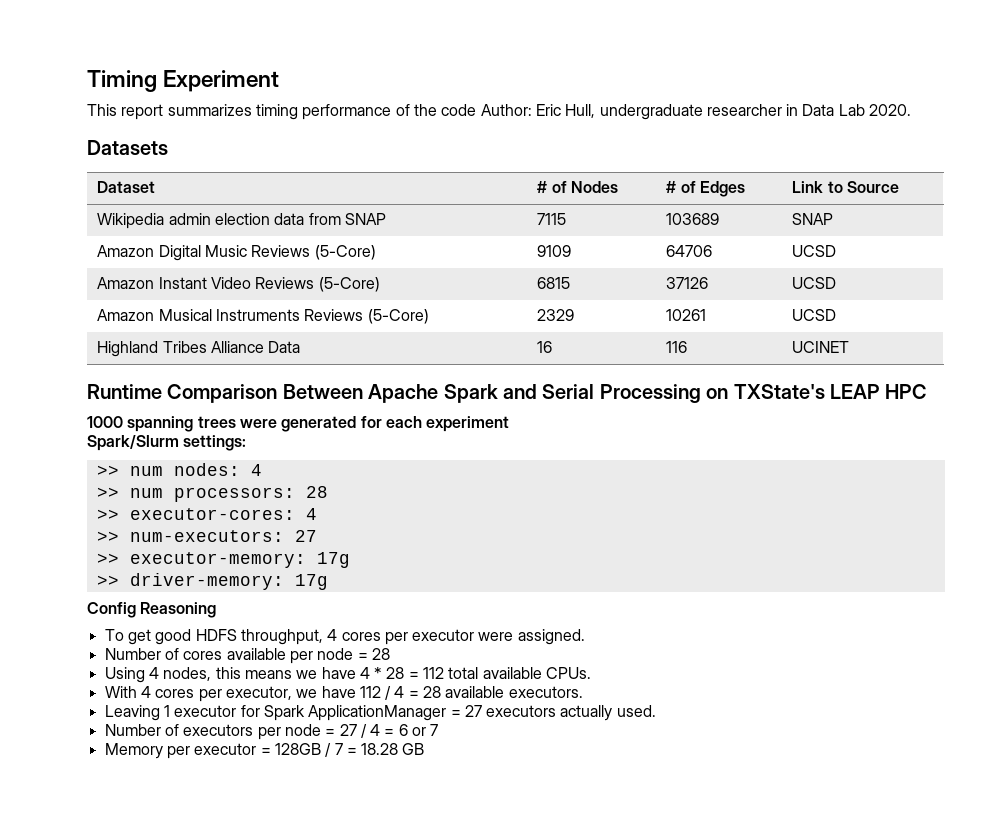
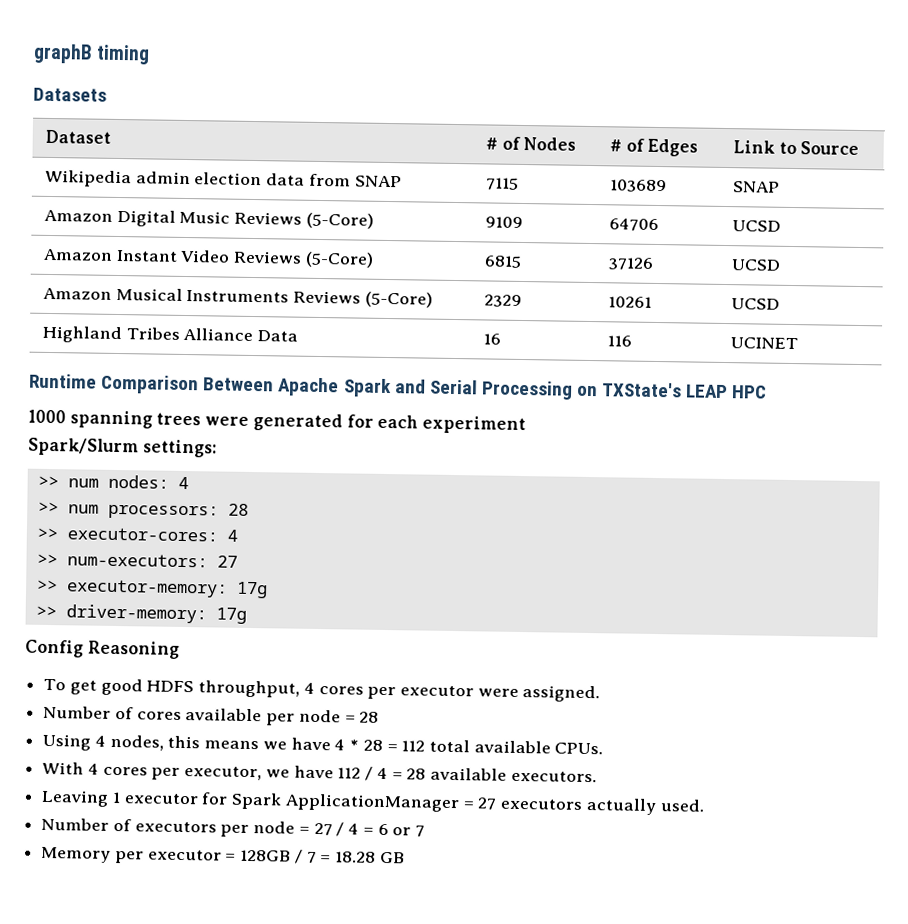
- Timing Experiment
- This report summarizes timing performance of the code Author: Eric Hull, undergraduate researcher in Data Lab 2020.
+ graphB timing

